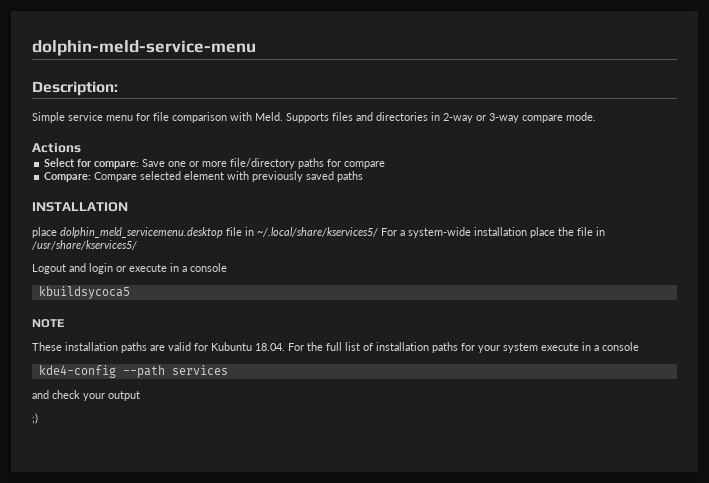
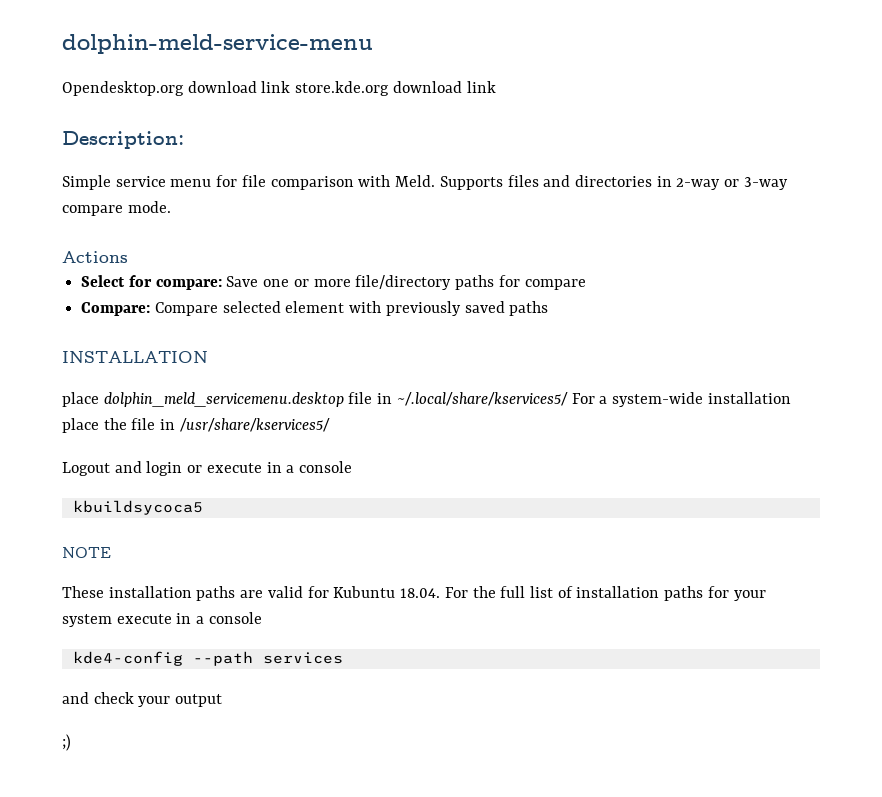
+ Opendesktop.org download link store.kde.org download link

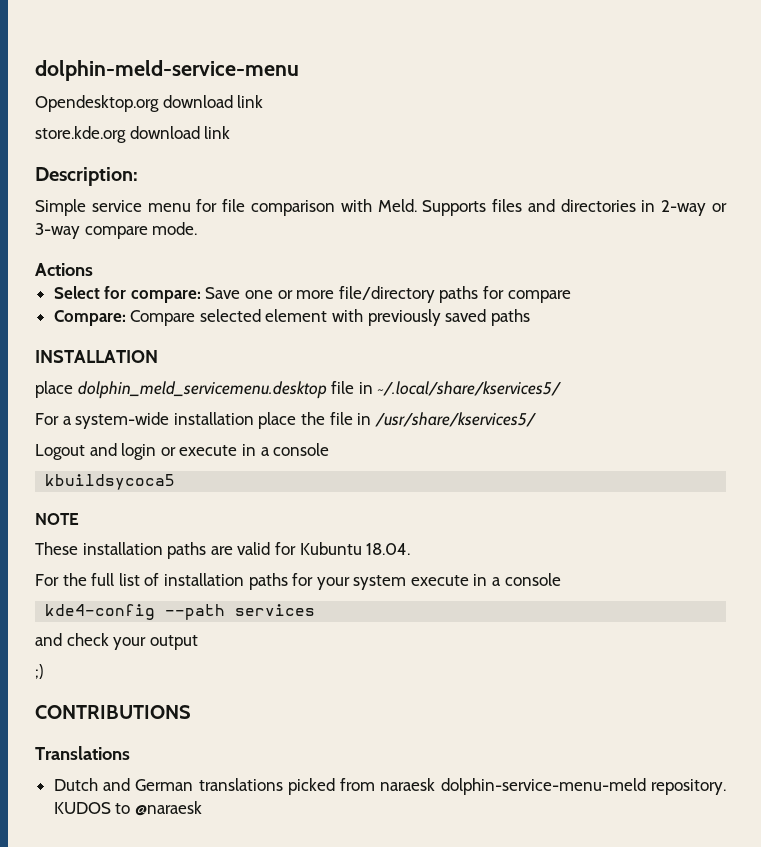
- Opendesktop.org download link store.kde.org download link
+ Opendesktop.org download link
+ store.kde.org download link
- place dolphin_meld_servicemenu.desktop file in ~/.local/share/kservices5/ For a system-wide installation place the file in /usr/share/kservices5/
+ place dolphin_meld_servicemenu.desktop file in ~/.local/share/kservices5/
+ For a system-wide installation place the file in /usr/share/kservices5/
- These installation paths are valid for Kubuntu 18.04. For the full list of installation paths for your system execute in a console
+ These installation paths are valid for Kubuntu 18.04.
+ For the full list of installation paths for your system execute in a console
+ CONTRIBUTIONS
+ Translations
+ Dutch and German translations picked from naraesk dolphin-service-menu-meld repository. KUDOS to @naraesk

